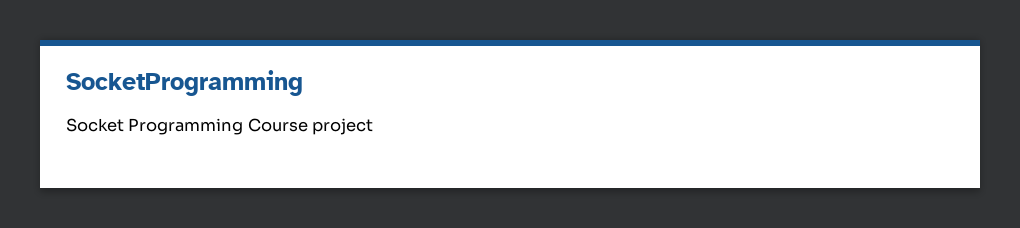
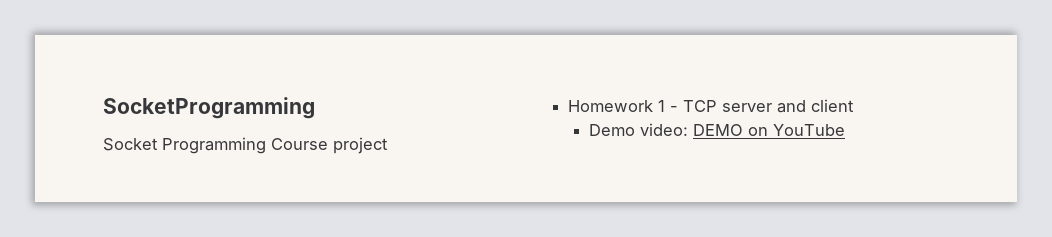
+ Homework 1 - TCP server and client
+ Demo video: DEMO on YouTube

